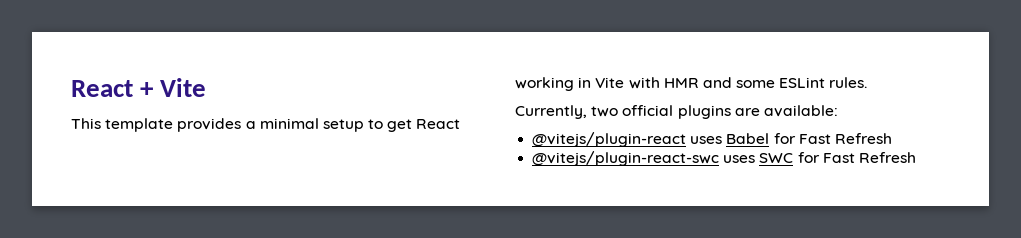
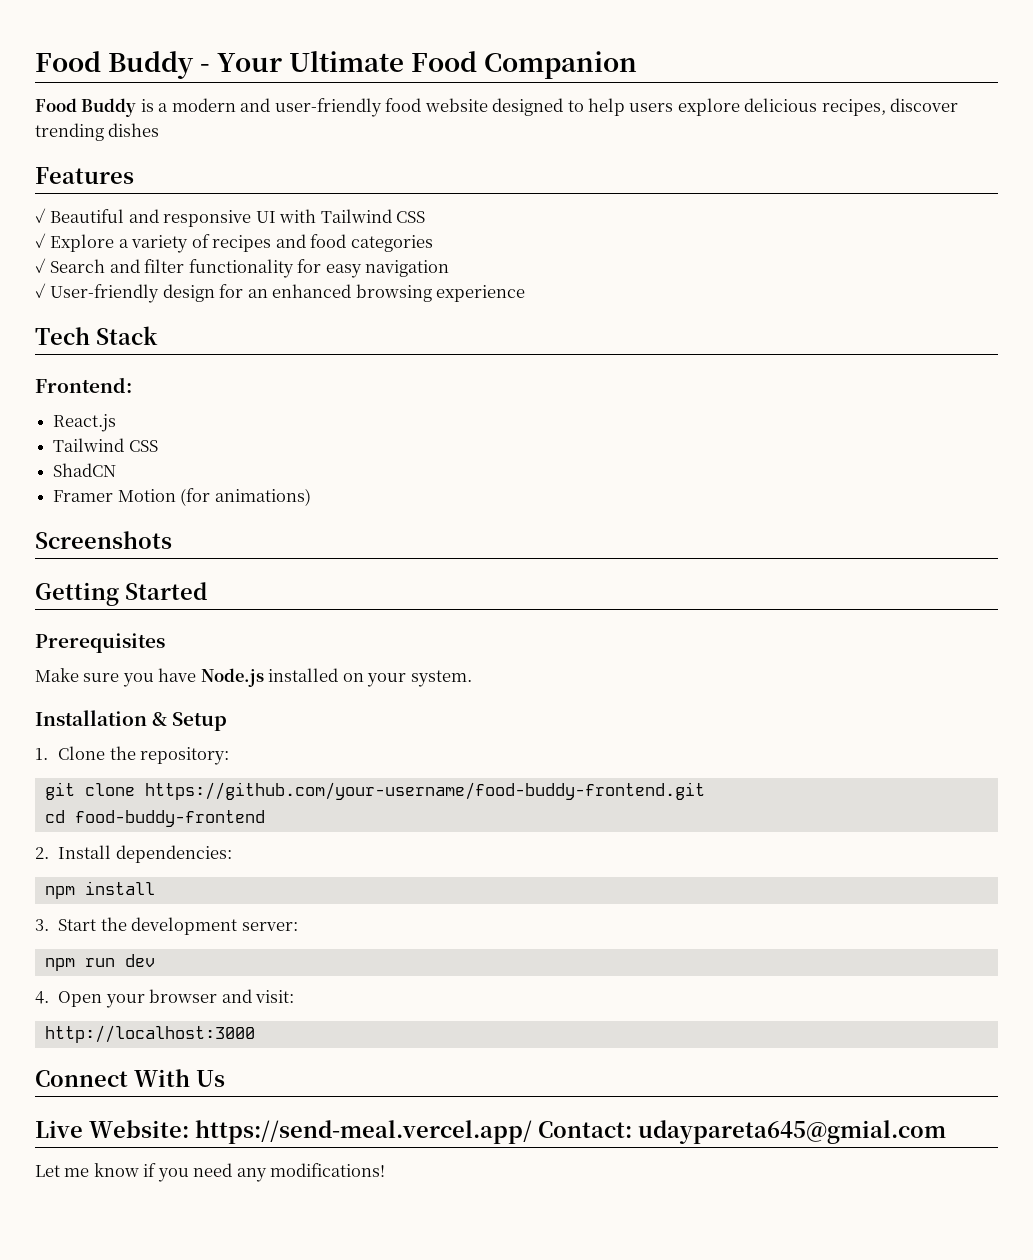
- React + Vite
- This template provides a minimal setup to get React working in Vite with HMR and some ESLint rules.
- Currently, two official plugins are available:
- @vitejs/plugin-react uses Babel for Fast Refresh
- @vitejs/plugin-react-swc uses SWC for Fast Refresh
+ Food Buddy - Your Ultimate Food Companion
+ Food Buddy is a modern and user-friendly food website designed to help users explore delicious recipes, discover trending dishes
+ Features
+ ✓ Beautiful and responsive UI with Tailwind CSS
+ ✓ Explore a variety of recipes and food categories
+ ✓ Search and filter functionality for easy navigation
+ ✓ User-friendly design for an enhanced browsing experience
+ Tech Stack
+ Frontend:
+ React.js
+ Tailwind CSS
+ ShadCN
+ Framer Motion (for animations)
+ Screenshots
+ Getting Started
+ Prerequisites
+ Make sure you have Node.js installed on your system.
+ Installation & Setup
+ 1. Clone the repository:
+ git clone https://github.com/your-username/food-buddy-frontend.git
+ cd food-buddy-frontend
+ 2. Install dependencies:
+ npm install
+ 3. Start the development server:
+ npm run dev
+ 4. Open your browser and visit:
+ http://localhost:3000
+ Connect With Us
+ Live Website: https://send-meal.vercel.app/ Contact: udaypareta645@gmial.com
+ Let me know if you need any modifications!

